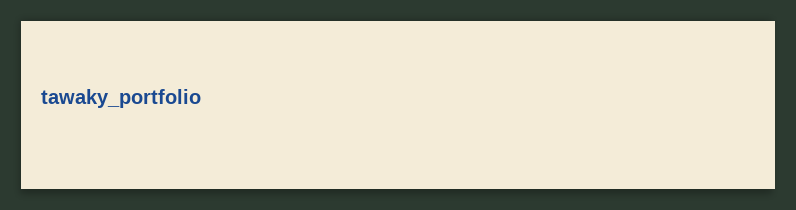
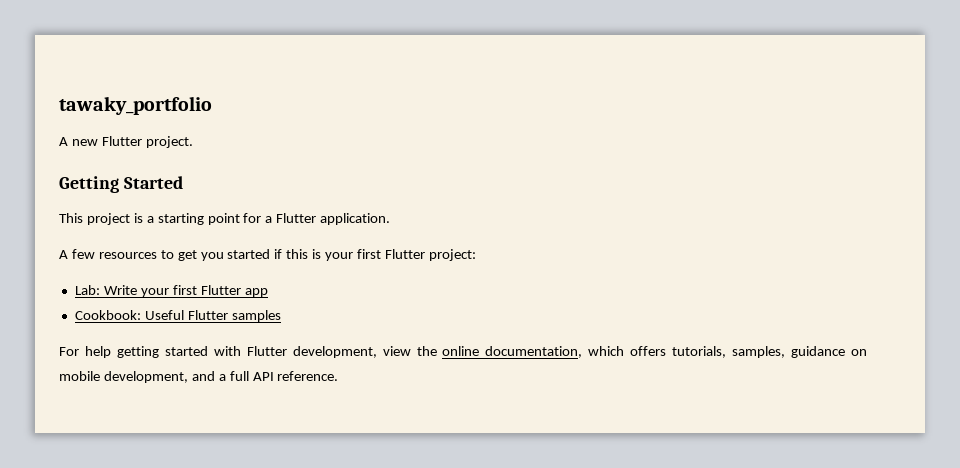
+ A new Flutter project.
+ Getting Started
+ This project is a starting point for a Flutter application.
+ A few resources to get you started if this is your first Flutter project:
+ Lab: Write your first Flutter app
+ Cookbook: Useful Flutter samples
+ For help getting started with Flutter development, view the online documentation, which offers tutorials, samples, guidance on mobile development, and a full API reference.

